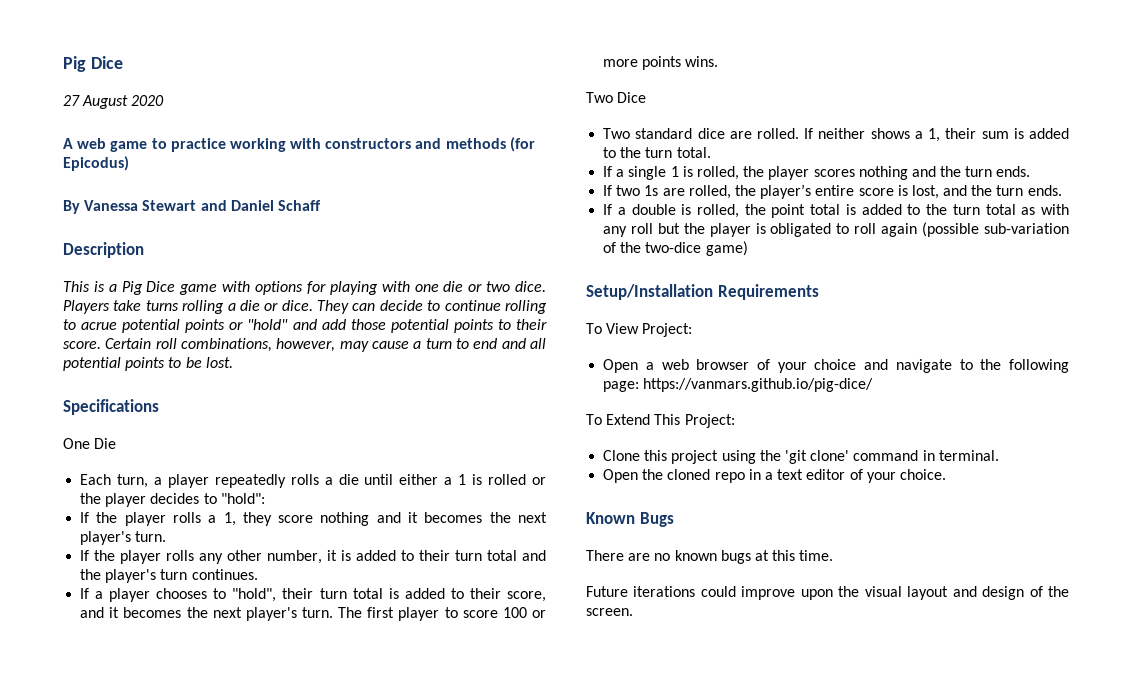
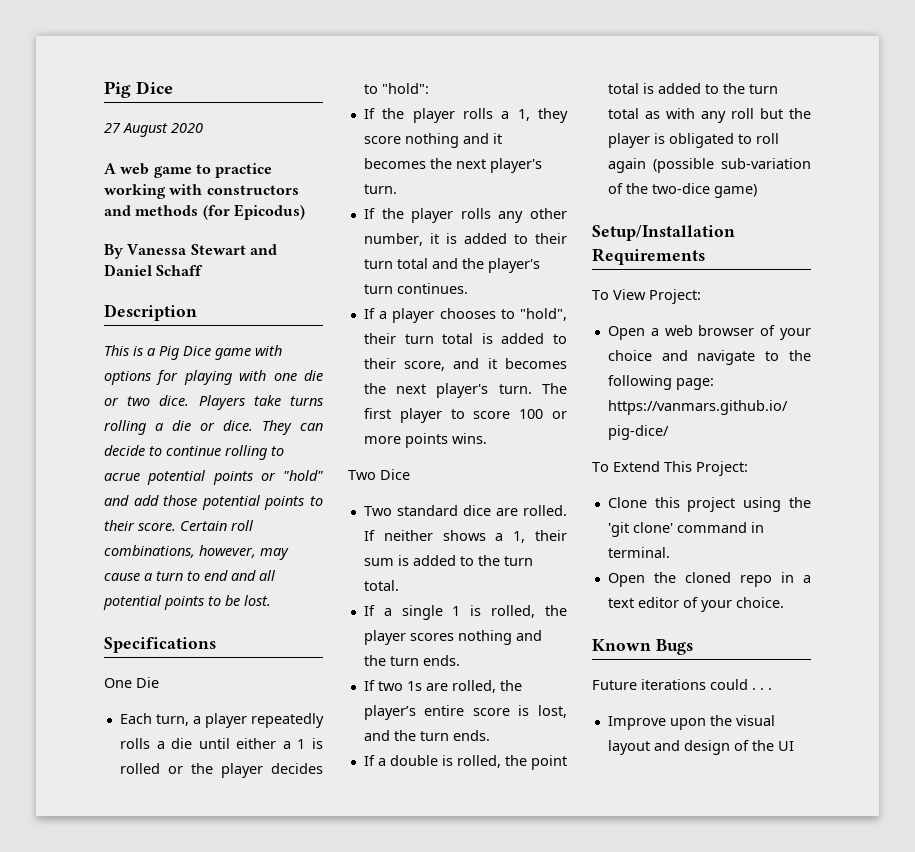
- There are no known bugs at this time.
- Future iterations could improve upon the visual layout and design of the screen.
+ Future iterations could . . .
+ Improve upon the visual layout and design of the UI

